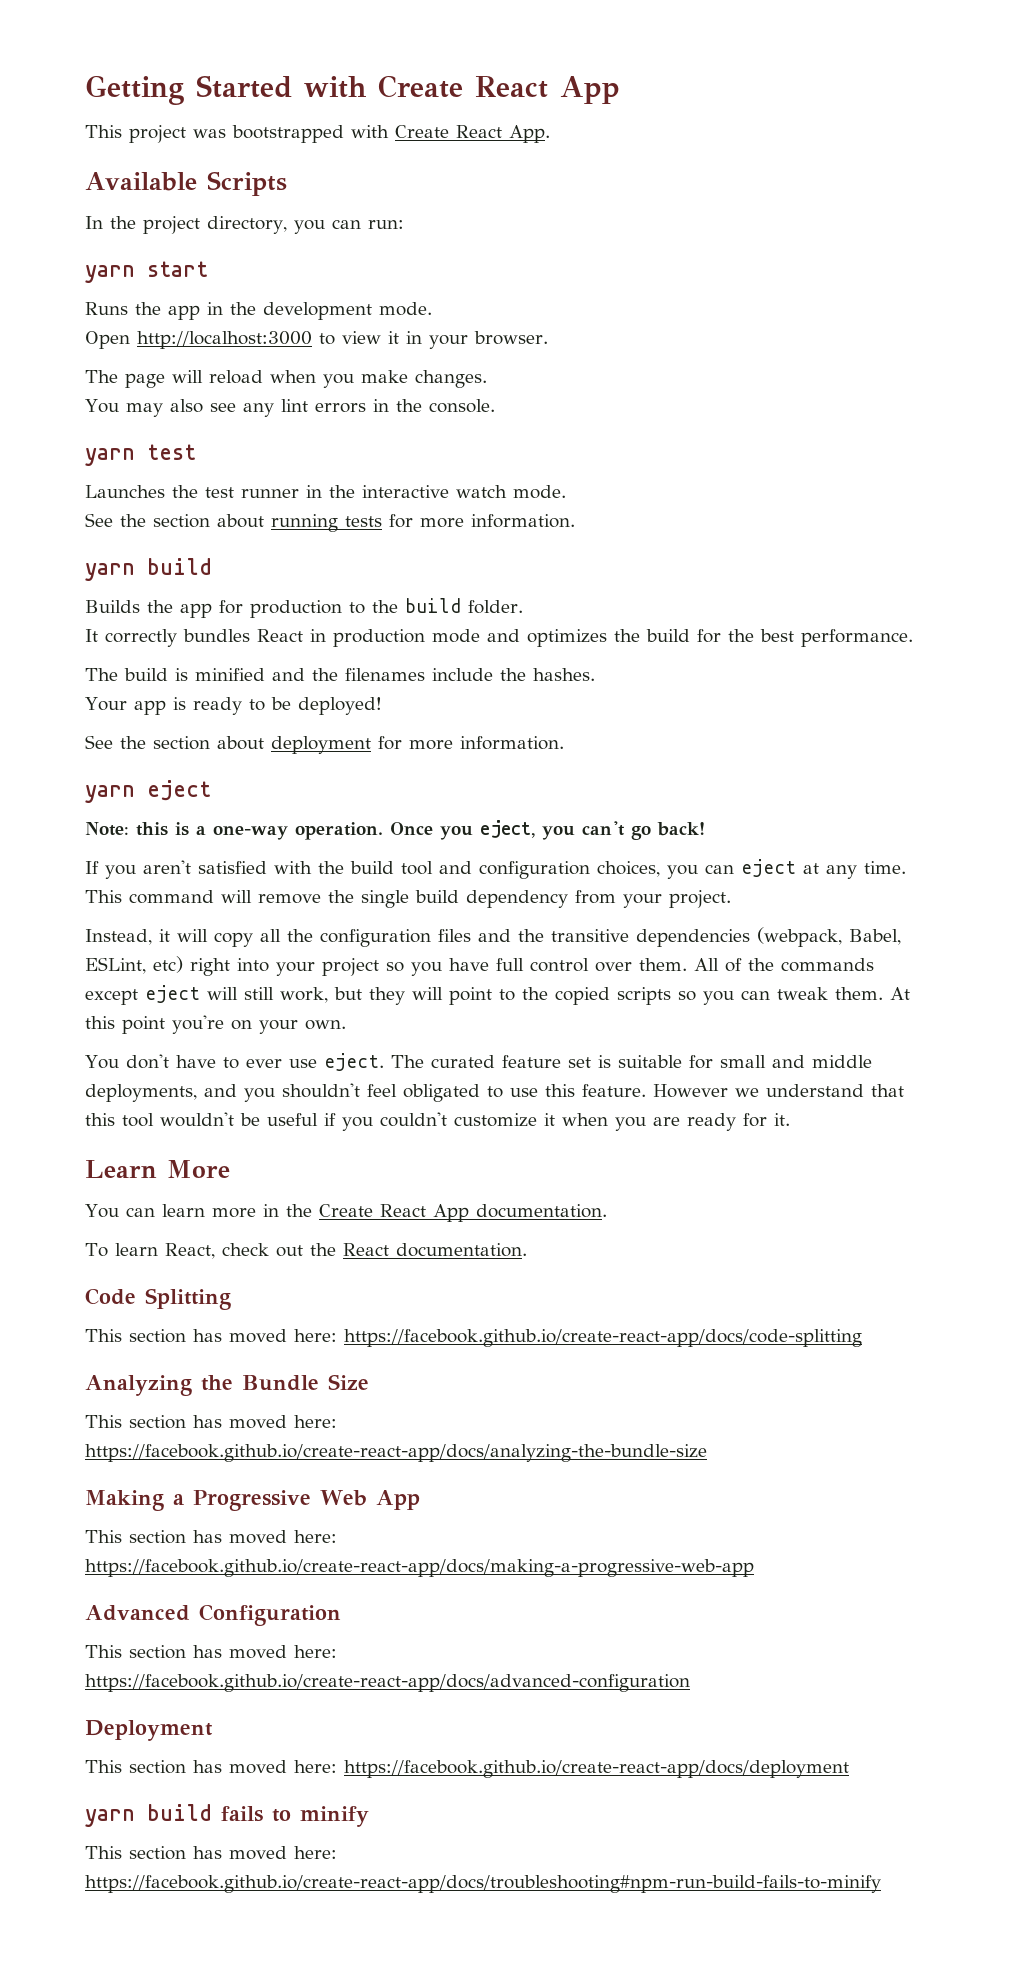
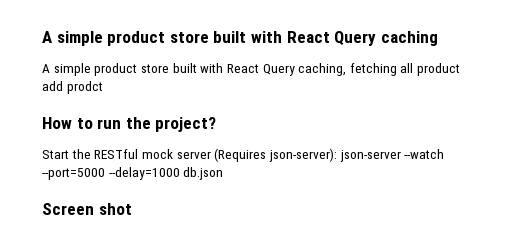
- Getting Started with Create React App
- This project was bootstrapped with Create React App.
- Available Scripts
- In the project directory, you can run:
- yarn start
- Runs the app in the development mode.
- Open http://localhost:3000 to view it in your browser.
- The page will reload when you make changes.
- You may also see any lint errors in the console.
- yarn test
- Launches the test runner in the interactive watch mode.
- See the section about running tests for more information.
- yarn build
- Builds the app for production to the build folder.
- It correctly bundles React in production mode and optimizes the build for the best performance.
- The build is minified and the filenames include the hashes.
- Your app is ready to be deployed!
- See the section about deployment for more information.
- yarn eject
- Note: this is a one-way operation. Once you eject, you can't go back!
- If you aren't satisfied with the build tool and configuration choices, you can eject at any time. This command will remove the single build dependency from your project.
- Instead, it will copy all the configuration files and the transitive dependencies (webpack, Babel, ESLint, etc) right into your project so you have full control over them. All of the commands except eject will still work, but they will point to the copied scripts so you can tweak them. At this point you're on your own.
- You don't have to ever use eject. The curated feature set is suitable for small and middle deployments, and you shouldn't feel obligated to use this feature. However we understand that this tool wouldn't be useful if you couldn't customize it when you are ready for it.
- Learn More
- You can learn more in the Create React App documentation.
- To learn React, check out the React documentation.
- Code Splitting
- This section has moved here: https://facebook.github.io/create-react-app/docs/code-splitting
- Analyzing the Bundle Size
- This section has moved here: https://facebook.github.io/create-react-app/docs/analyzing-the-bundle-size
- Making a Progressive Web App
- This section has moved here: https://facebook.github.io/create-react-app/docs/making-a-progressive-web-app
- Advanced Configuration
- This section has moved here: https://facebook.github.io/create-react-app/docs/advanced-configuration
- Deployment
- This section has moved here: https://facebook.github.io/create-react-app/docs/deployment
- yarn build fails to minify
- This section has moved here: https://facebook.github.io/create-react-app/docs/troubleshooting#npm-run-build-fails-to-minify
+ A simple product store built with React Query caching
+ A simple product store built with React Query caching, fetching all product add prodct
+ How to run the project?
+ Start the RESTful mock server (Requires json-server): json-server --watch --port=5000 --delay=1000 db.json
+ Screen shot

